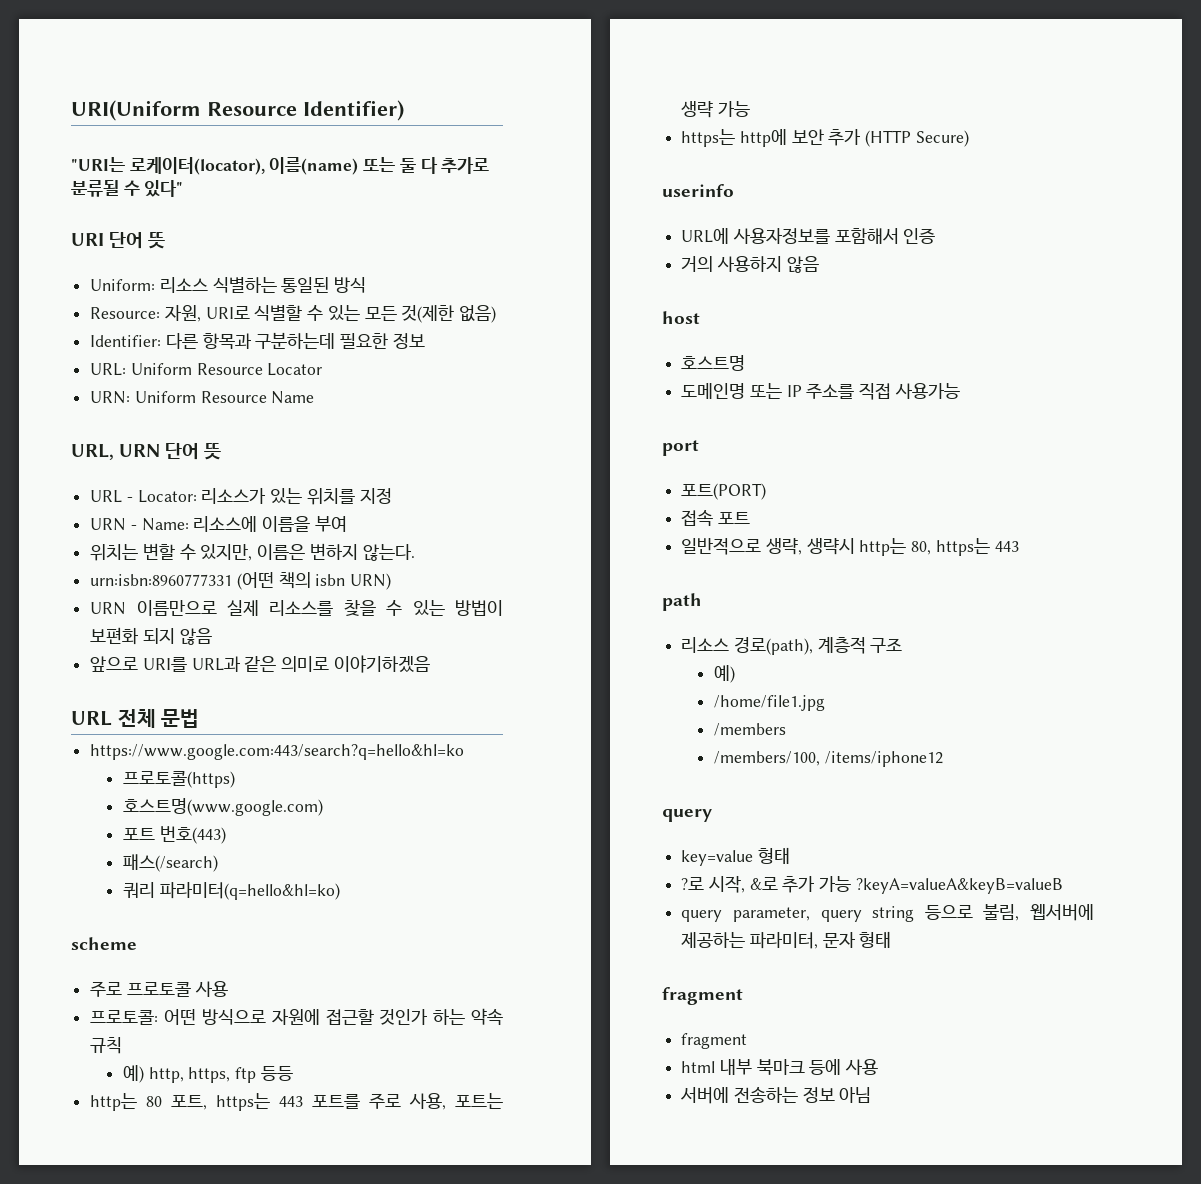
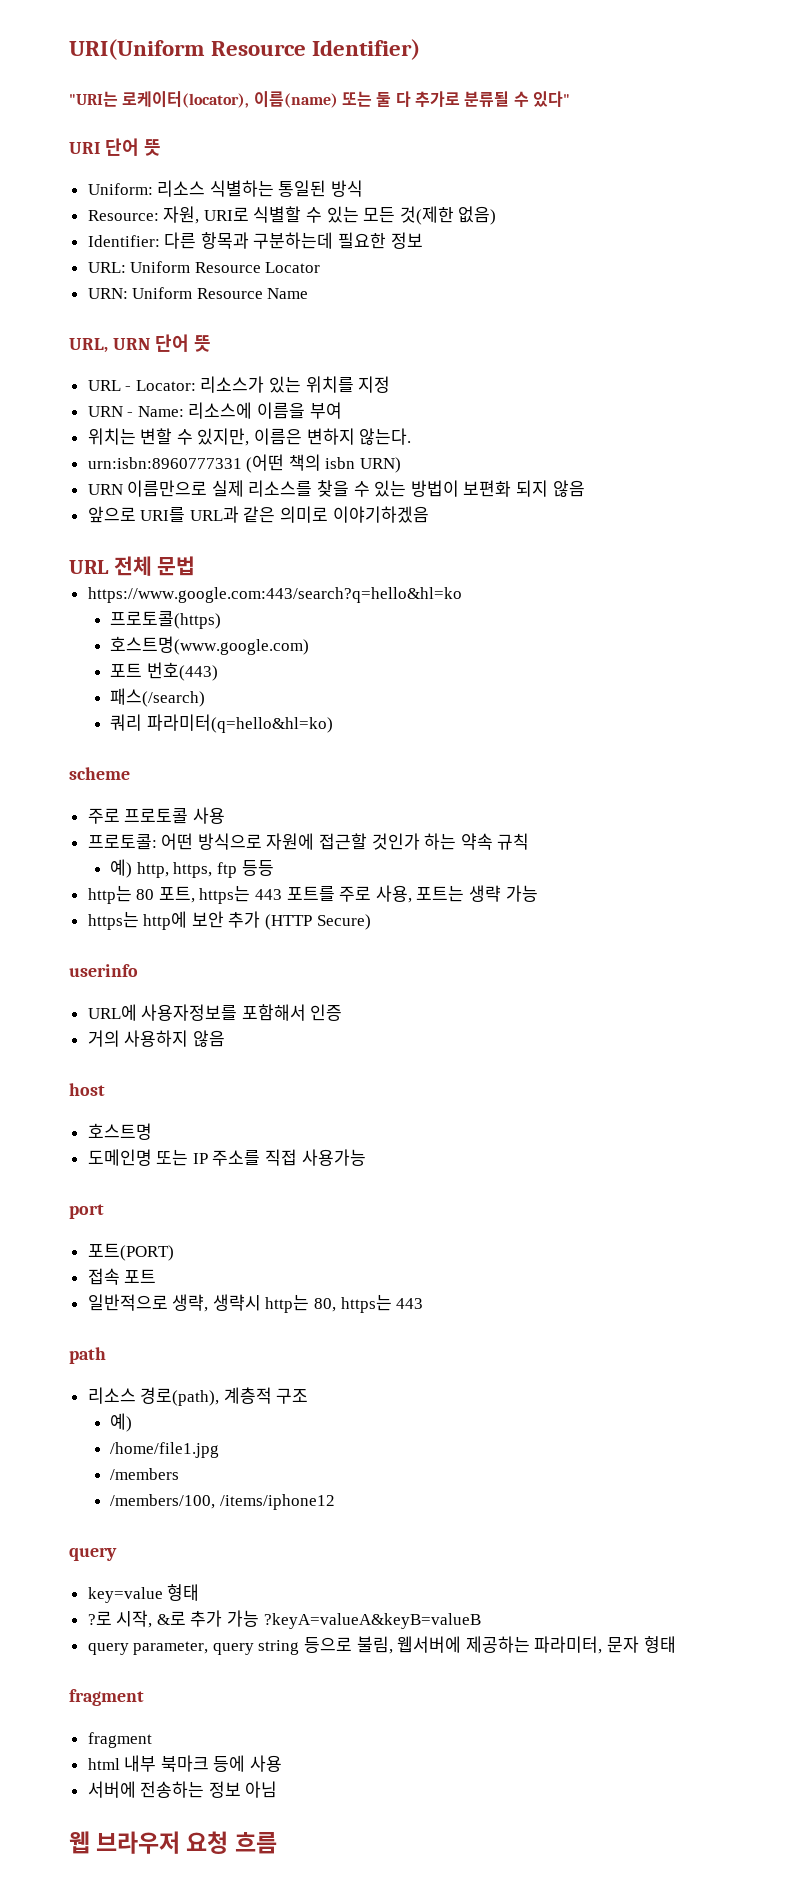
+ 웹 브라우저 요청 흐름

